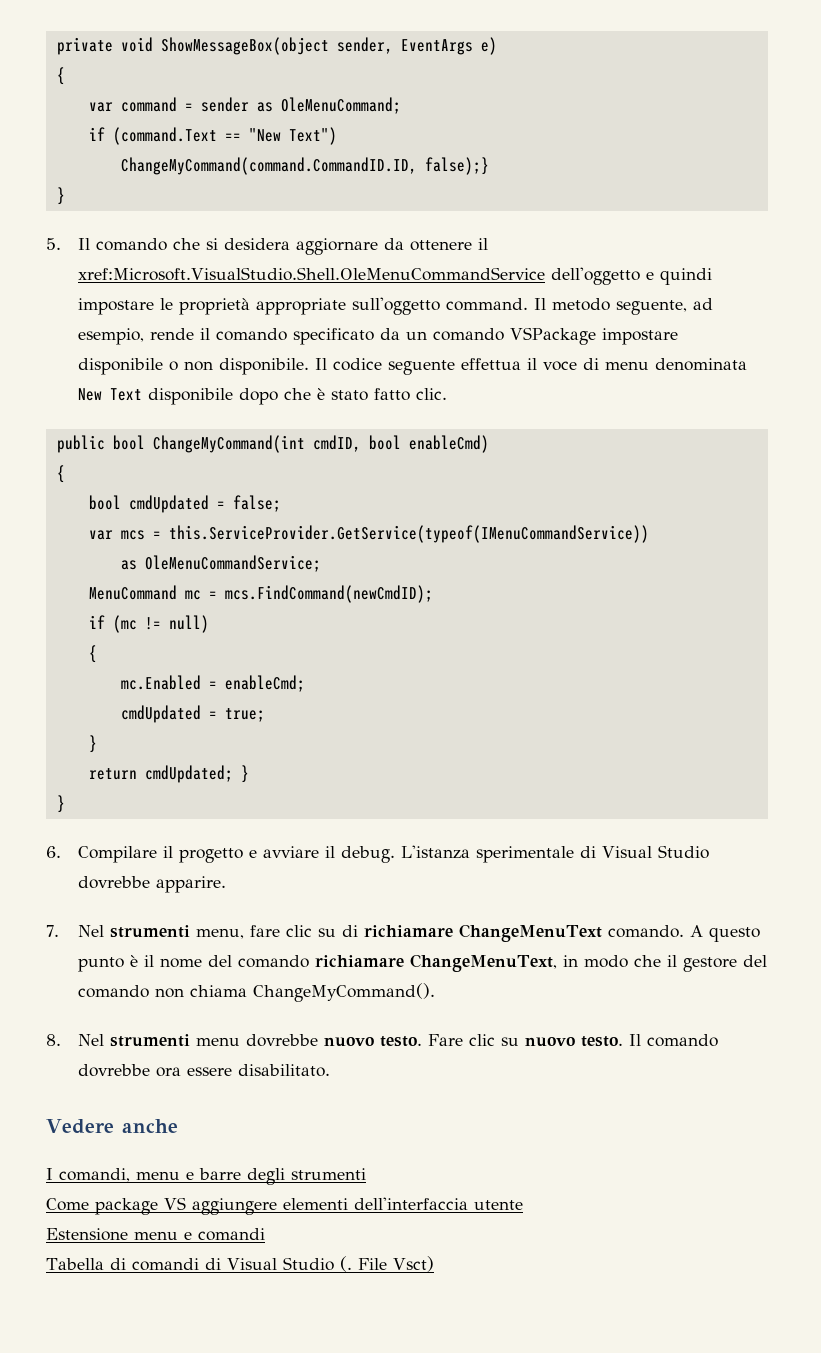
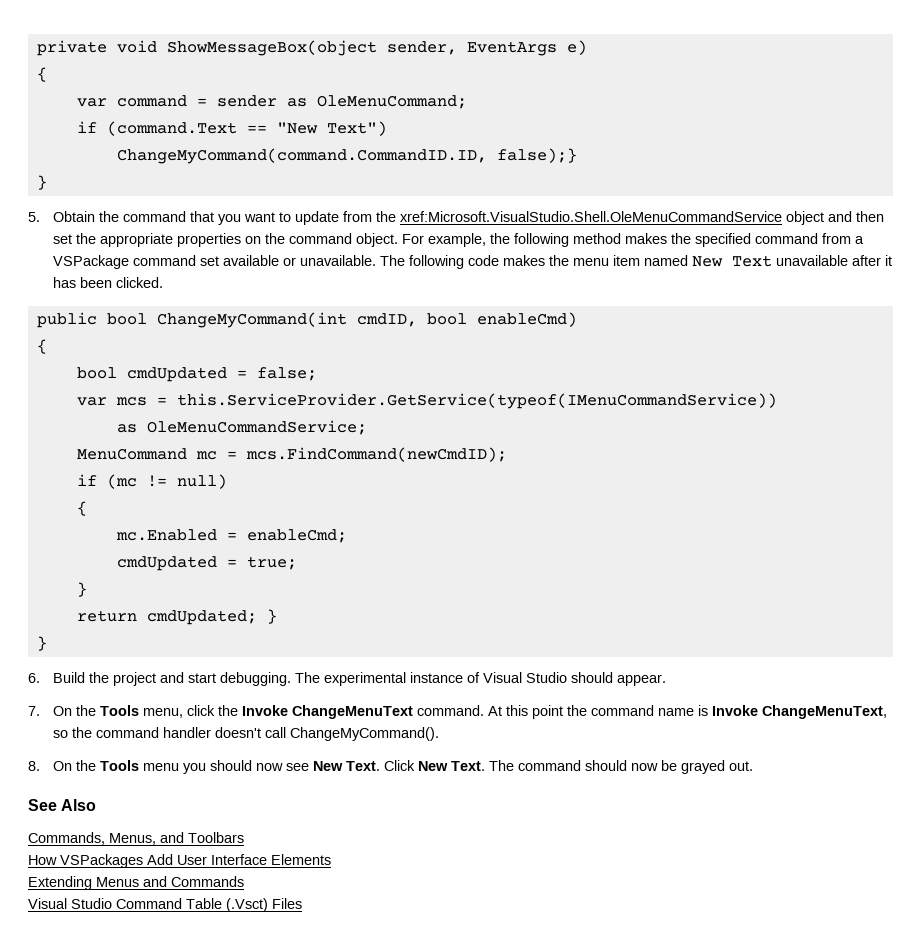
- 5. Il comando che si desidera aggiornare da ottenere il xref:Microsoft.VisualStudio.Shell.OleMenuCommandService dell'oggetto e quindi impostare le proprietà appropriate sull'oggetto command. Il metodo seguente, ad esempio, rende il comando specificato da un comando VSPackage impostare disponibile o non disponibile. Il codice seguente effettua il voce di menu denominata New Text disponibile dopo che è stato fatto clic.
+ 5. Obtain the command that you want to update from the xref:Microsoft.VisualStudio.Shell.OleMenuCommandService object and then set the appropriate properties on the command object. For example, the following method makes the specified command from a VSPackage command set available or unavailable. The following code makes the menu item named New Text unavailable after it has been clicked.
- 6. Compilare il progetto e avviare il debug. L'istanza sperimentale di Visual Studio dovrebbe apparire.
- 7. Nel strumenti menu, fare clic su di richiamare ChangeMenuText comando. A questo punto è il nome del comando richiamare ChangeMenuText, in modo che il gestore del comando non chiama ChangeMyCommand().
- 8. Nel strumenti menu dovrebbe nuovo testo. Fare clic su nuovo testo. Il comando dovrebbe ora essere disabilitato.
- Vedere anche
- I comandi, menu e barre degli strumenti
- Come package VS aggiungere elementi dell'interfaccia utente
- Estensione menu e comandi
- Tabella di comandi di Visual Studio (. File Vsct)
+ 6. Build the project and start debugging. The experimental instance of Visual Studio should appear.
+ 7. On the Tools menu, click the Invoke ChangeMenuText command. At this point the command name is Invoke ChangeMenuText, so the command handler doesn't call ChangeMyCommand().
+ 8. On the Tools menu you should now see New Text. Click New Text. The command should now be grayed out.
+ See Also
+ Commands, Menus, and Toolbars
+ How VSPackages Add User Interface Elements
+ Extending Menus and Commands
+ Visual Studio Command Table (.Vsct) Files

